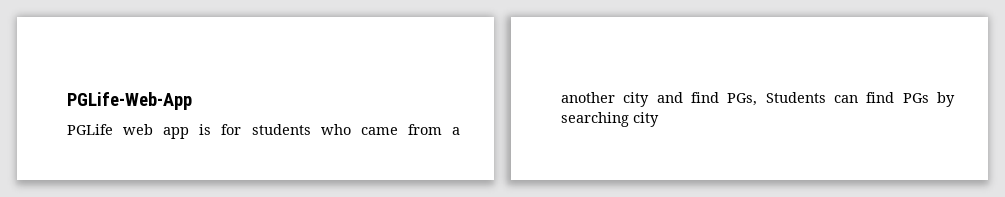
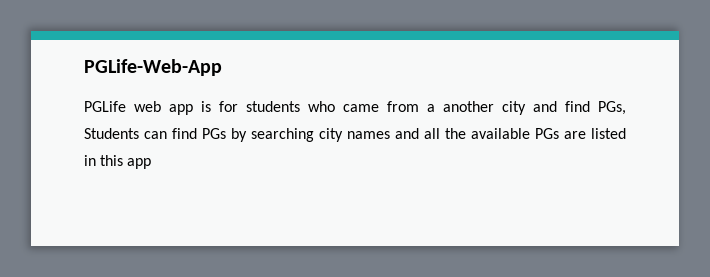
- PGLife web app is for students who came from a another city and find PGs, Students can find PGs by searching city
+ PGLife web app is for students who came from a another city and find PGs, Students can find PGs by searching city names and all the available PGs are listed in this app

